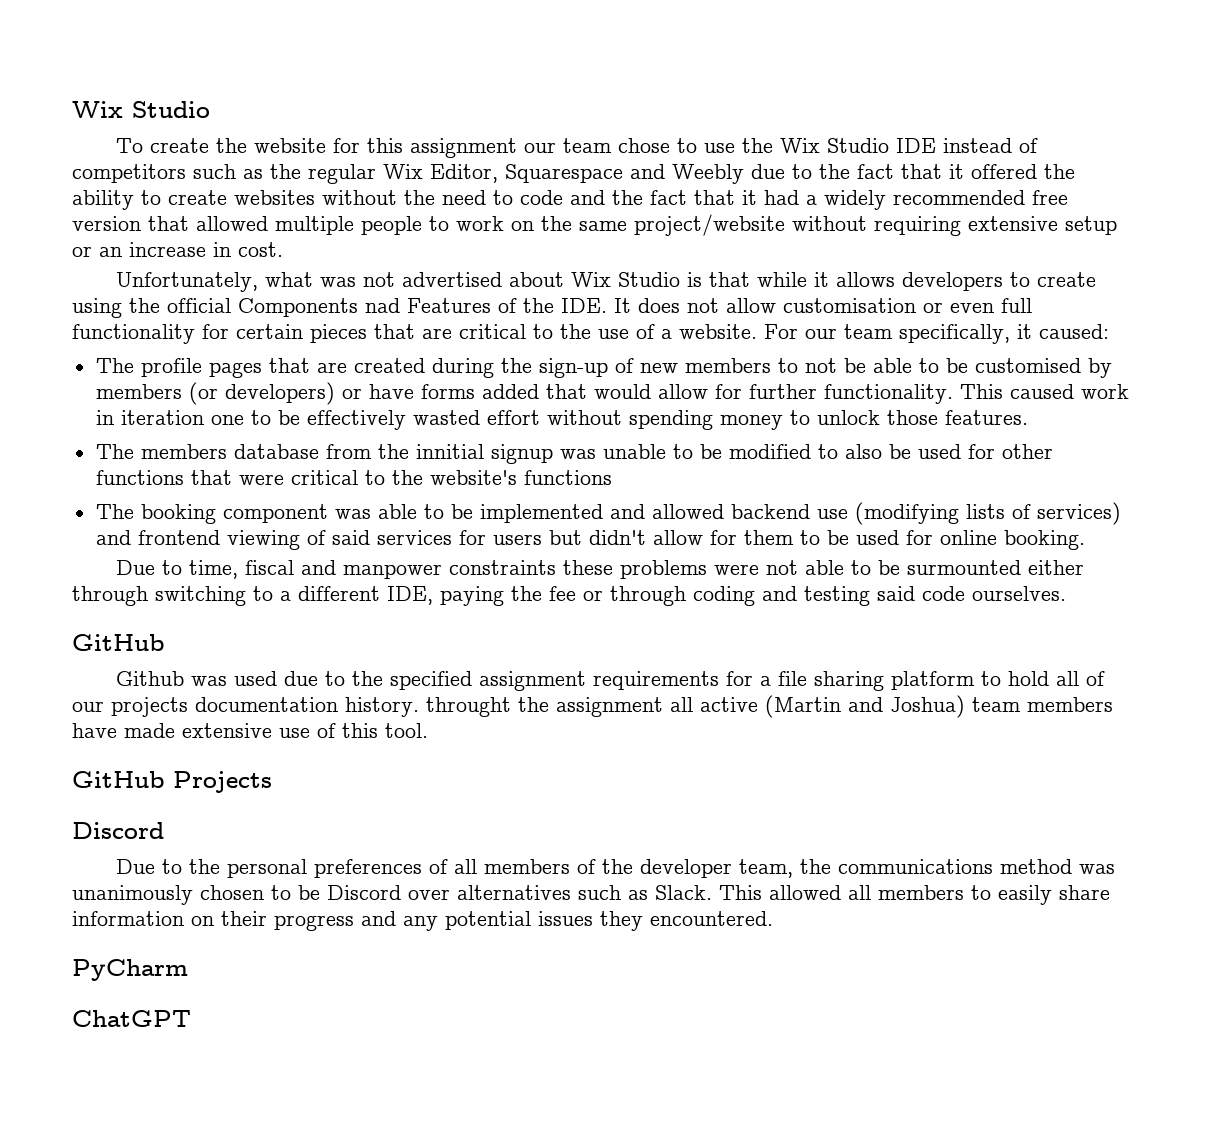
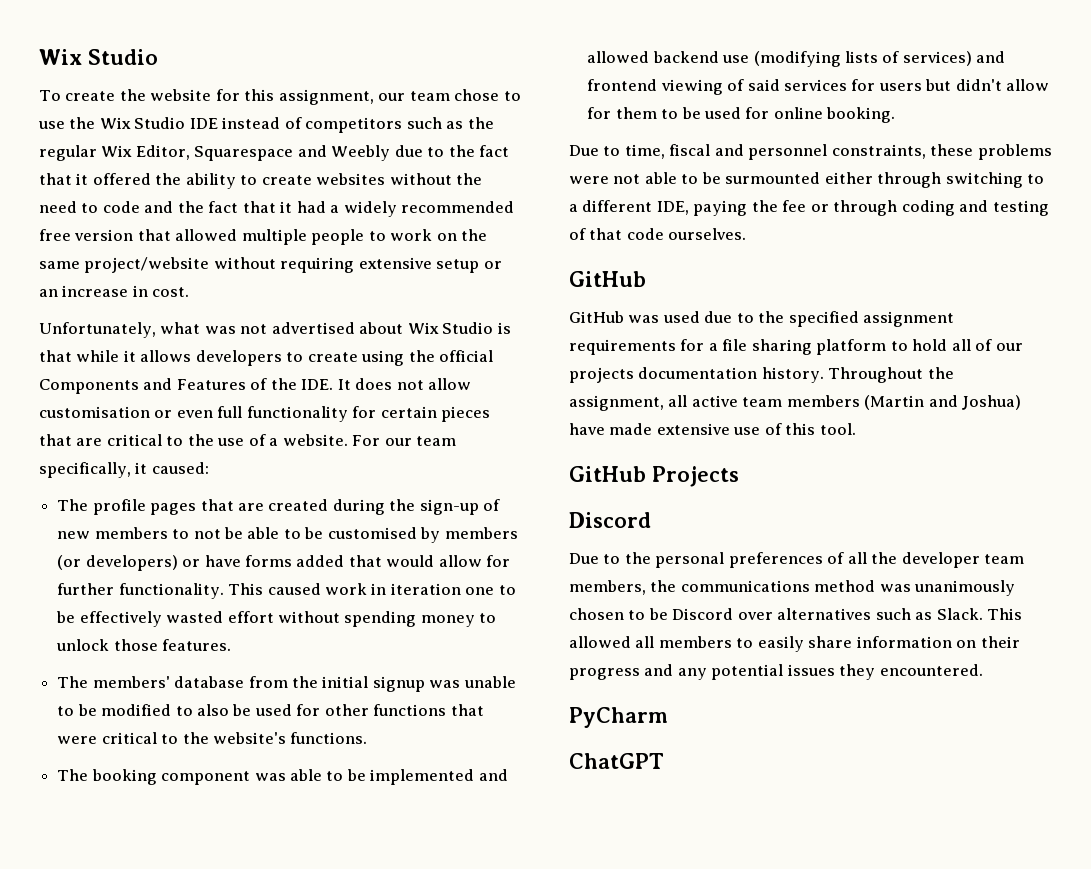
- To create the website for this assignment our team chose to use the Wix Studio IDE instead of competitors such as the regular Wix Editor, Squarespace and Weebly due to the fact that it offered the ability to create websites without the need to code and the fact that it had a widely recommended free version that allowed multiple people to work on the same project/website without requiring extensive setup or an increase in cost.
+ To create the website for this assignment, our team chose to use the Wix Studio IDE instead of competitors such as the regular Wix Editor, Squarespace and Weebly due to the fact that it offered the ability to create websites without the need to code and the fact that it had a widely recommended free version that allowed multiple people to work on the same project/website without requiring extensive setup or an increase in cost.
- Unfortunately, what was not advertised about Wix Studio is that while it allows developers to create using the official Components nad Features of the IDE. It does not allow customisation or even full functionality for certain pieces that are critical to the use of a website.
+ Unfortunately, what was not advertised about Wix Studio is that while it allows developers to create using the official Components and Features of the IDE. It does not allow customisation or even full functionality for certain pieces that are critical to the use of a website.
- The members database from the innitial signup was unable to be modified to also be used for other functions that were critical to the website's functions
+ The members' database from the initial signup was unable to be modified to also be used for other functions that were critical to the website's functions.
- Due to time, fiscal and manpower constraints these problems were not able to be surmounted either through switching to a different IDE, paying the fee or through coding and testing said code ourselves.
+ Due to time, fiscal and personnel constraints, these problems were not able to be surmounted either through switching to a different IDE, paying the fee or through coding and testing of that code ourselves.
- Github was used due to the specified assignment requirements for a file sharing platform to hold all of our projects documentation history. throught the assignment all active (Martin and Joshua) team members have made extensive use of this tool.
+ GitHub was used due to the specified assignment requirements for a file sharing platform to hold all of our projects documentation history. Throughout the assignment, all active team members (Martin and Joshua) have made extensive use of this tool.
- Due to the personal preferences of all members of the developer team, the communications method was unanimously chosen to be Discord over alternatives such as Slack.
+ Due to the personal preferences of all the developer team members, the communications method was unanimously chosen to be Discord over alternatives such as Slack.

